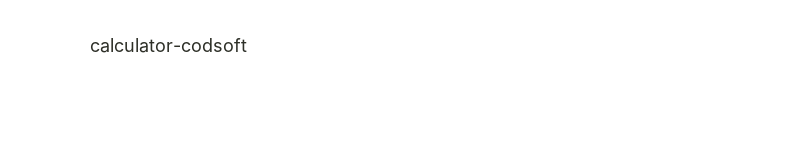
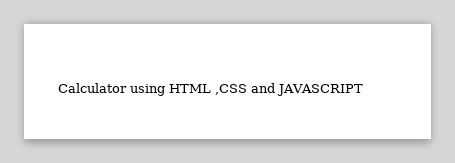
- calculator-codsoft
+ Calculator using HTML ,CSS and JAVASCRIPT

